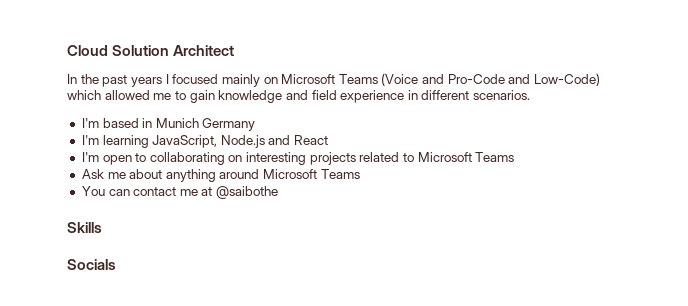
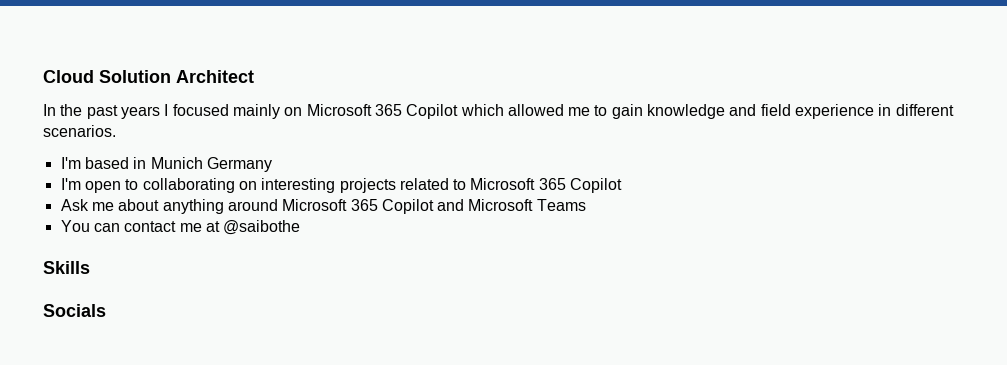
- In the past years I focused mainly on Microsoft Teams (Voice and Pro-Code and Low-Code) which allowed me to gain knowledge and field experience in different scenarios.
+ In the past years I focused mainly on Microsoft 365 Copilot which allowed me to gain knowledge and field experience in different scenarios.
- I'm learning JavaScript, Node.js and React
- I'm open to collaborating on interesting projects related to Microsoft Teams
+ I'm open to collaborating on interesting projects related to Microsoft 365 Copilot
- Ask me about anything around Microsoft Teams
+ Ask me about anything around Microsoft 365 Copilot and Microsoft Teams

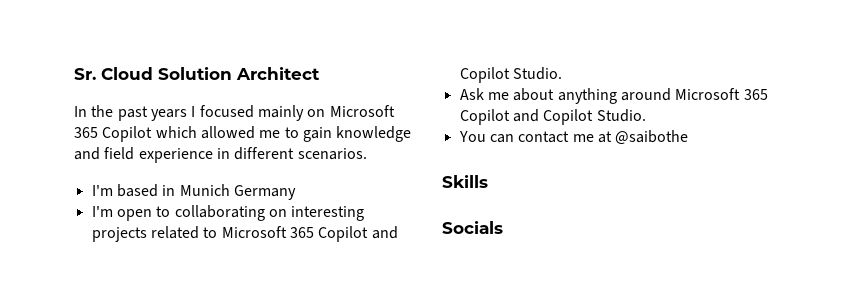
- Cloud Solution Architect
+ Sr. Cloud Solution Architect
- I'm open to collaborating on interesting projects related to Microsoft 365 Copilot
+ I'm open to collaborating on interesting projects related to Microsoft 365 Copilot and Copilot Studio.
- Ask me about anything around Microsoft 365 Copilot and Microsoft Teams
+ Ask me about anything around Microsoft 365 Copilot and Copilot Studio.

